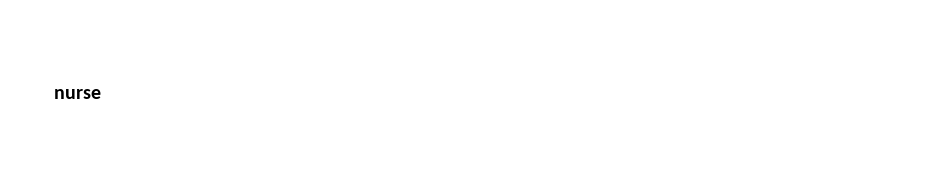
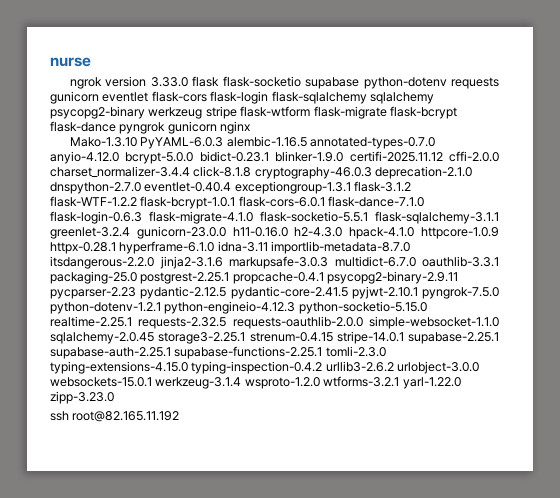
+ ngrok version 3.33.0 flask flask-socketio supabase python-dotenv requests gunicorn eventlet flask-cors flask-login flask-sqlalchemy sqlalchemy psycopg2-binary werkzeug stripe flask-wtform flask-migrate flask-bcrypt flask-dance pyngrok gunicorn nginx
+ Mako-1.3.10 PyYAML-6.0.3 alembic-1.16.5 annotated-types-0.7.0 anyio-4.12.0 bcrypt-5.0.0 bidict-0.23.1 blinker-1.9.0 certifi-2025.11.12 cffi-2.0.0 charset_normalizer-3.4.4 click-8.1.8 cryptography-46.0.3 deprecation-2.1.0 dnspython-2.7.0 eventlet-0.40.4 exceptiongroup-1.3.1 flask-3.1.2 flask-WTF-1.2.2 flask-bcrypt-1.0.1 flask-cors-6.0.1 flask-dance-7.1.0 flask-login-0.6.3 flask-migrate-4.1.0 flask-socketio-5.5.1 flask-sqlalchemy-3.1.1 greenlet-3.2.4 gunicorn-23.0.0 h11-0.16.0 h2-4.3.0 hpack-4.1.0 httpcore-1.0.9 httpx-0.28.1 hyperframe-6.1.0 idna-3.11 importlib-metadata-8.7.0 itsdangerous-2.2.0 jinja2-3.1.6 markupsafe-3.0.3 multidict-6.7.0 oauthlib-3.3.1 packaging-25.0 postgrest-2.25.1 propcache-0.4.1 psycopg2-binary-2.9.11 pycparser-2.23 pydantic-2.12.5 pydantic-core-2.41.5 pyjwt-2.10.1 pyngrok-7.5.0 python-dotenv-1.2.1 python-engineio-4.12.3 python-socketio-5.15.0 realtime-2.25.1 requests-2.32.5 requests-oauthlib-2.0.0 simple-websocket-1.1.0 sqlalchemy-2.0.45 storage3-2.25.1 strenum-0.4.15 stripe-14.0.1 supabase-2.25.1 supabase-auth-2.25.1 supabase-functions-2.25.1 tomli-2.3.0 typing-extensions-4.15.0 typing-inspection-0.4.2 urllib3-2.6.2 urlobject-3.0.0 websockets-15.0.1 werkzeug-3.1.4 wsproto-1.2.0 wtforms-3.2.1 yarl-1.22.0 zipp-3.23.0
+ ssh root@82.165.11.192

